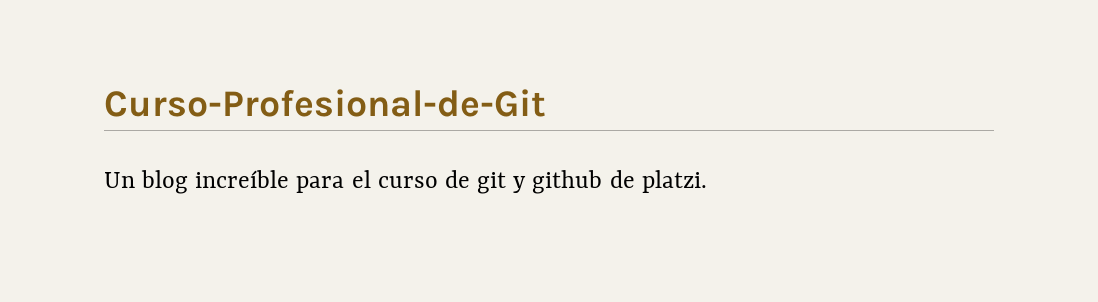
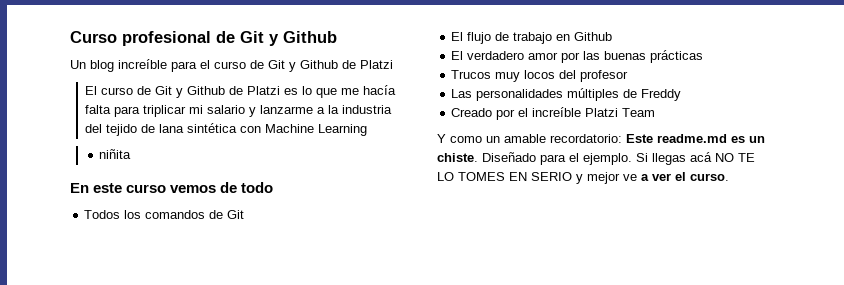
- Curso-Profesional-de-Git
+ Curso profesional de Git y Github
- Un blog increíble para el curso de git y github de platzi.
+ Un blog increíble para el curso de Git y Github de Platzi
+ El curso de Git y Github de Platzi es lo que me hacía falta para triplicar mi salario y lanzarme a la industria del tejido de lana sintética con Machine Learning
+ niñita
+ En este curso vemos de todo
+ Todos los comandos de Git
+ El flujo de trabajo en Github
+ El verdadero amor por las buenas prácticas
+ Trucos muy locos del profesor
+ Las personalidades múltiples de Freddy
+ Creado por el increíble Platzi Team
+ Y como un amable recordatorio: Este readme.md es un chiste. Diseñado para el ejemplo. Si llegas acá NO TE LO TOMES EN SERIO y mejor ve a ver el curso.

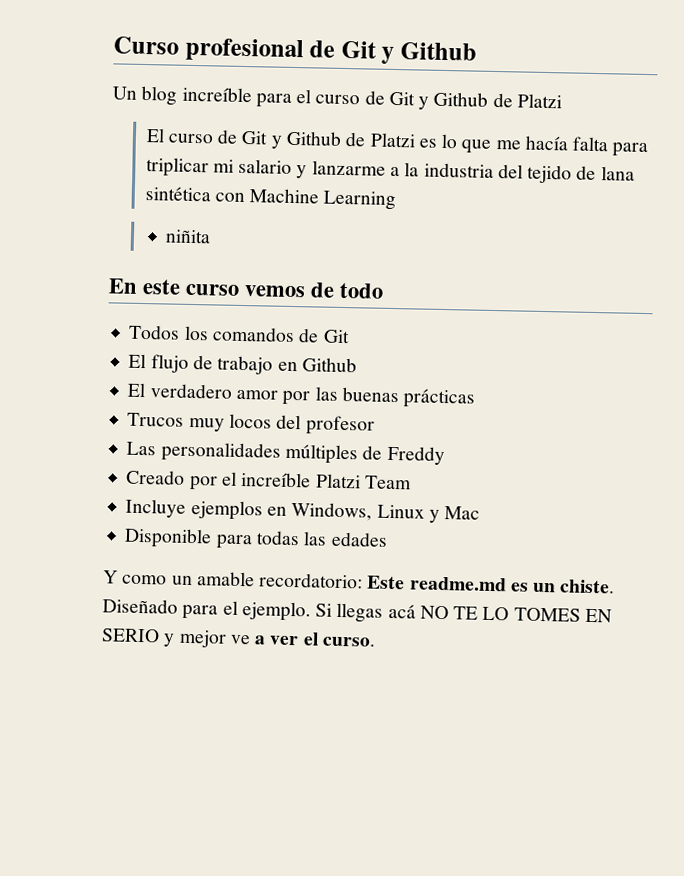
+ Incluye ejemplos en Windows, Linux y Mac
+ Disponible para todas las edades

